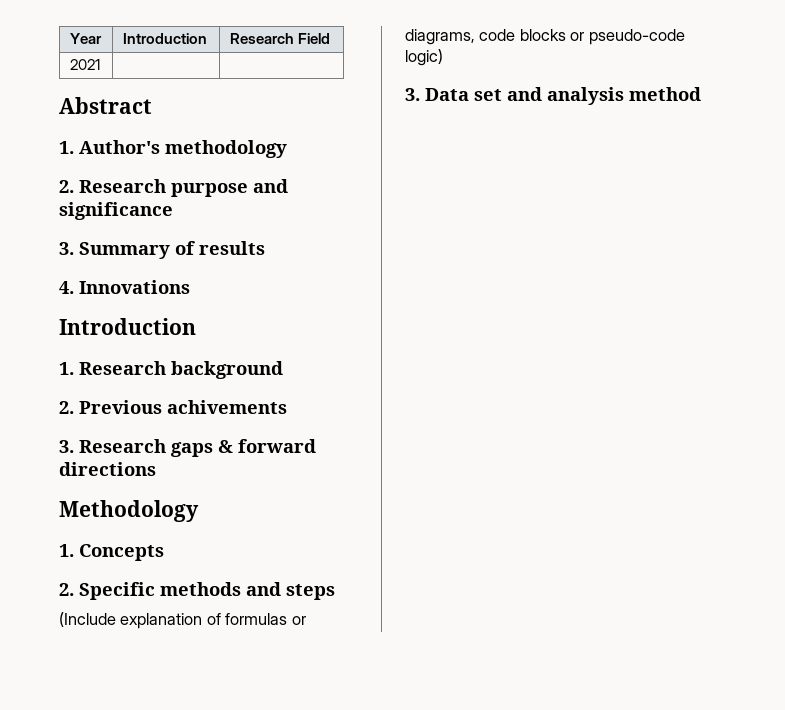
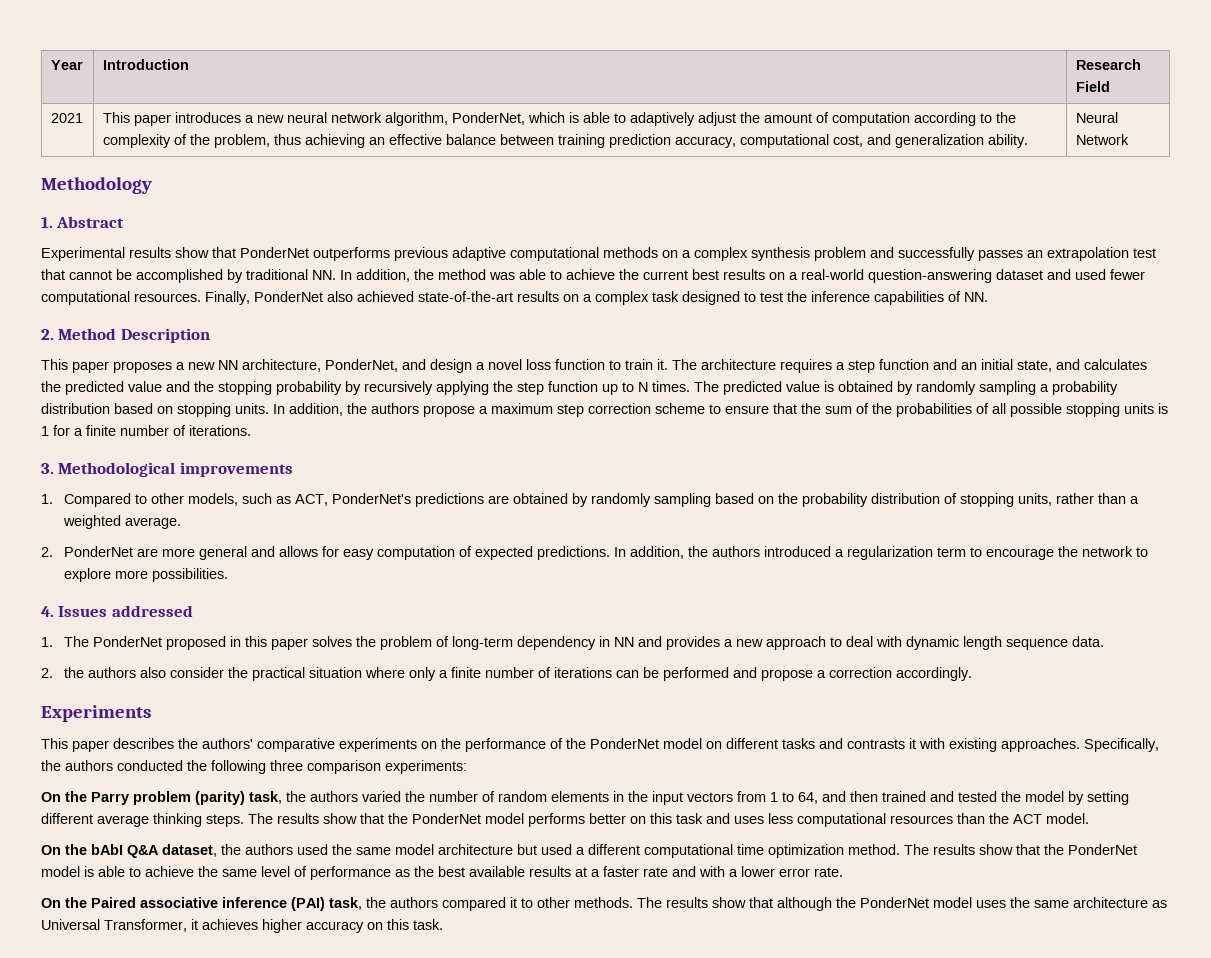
- Abstract
- 1. Author's methodology
- 2. Research purpose and significance
- 3. Summary of results
- 4. Innovations
- Introduction
- 1. Research background
- 2. Previous achivements
- 3. Research gaps & forward directions
+ This paper introduces a new neural network algorithm, PonderNet, which is able to adaptively adjust the amount of computation according to the complexity of the problem, thus achieving an effective balance between training prediction accuracy, computational cost, and generalization ability. | Neural Network
  Methodology
- 1. Concepts
- 2. Specific methods and steps
- (Include explanation of formulas or diagrams, code blocks or pseudo-code logic)
- 3. Data set and analysis method
+ 1. Abstract
+ Experimental results show that PonderNet outperforms previous adaptive computational methods on a complex synthesis problem and successfully passes an extrapolation test that cannot be accomplished by traditional NN. In addition, the method was able to achieve the current best results on a real-world question-answering dataset and used fewer computational resources. Finally, PonderNet also achieved state-of-the-art results on a complex task designed to test the inference capabilities of NN.
+ 2. Method Description
+ This paper proposes a new NN architecture, PonderNet, and design a novel loss function to train it. The architecture requires a step function and an initial state, and calculates the predicted value and the stopping probability by recursively applying the step function up to N times. The predicted value is obtained by randomly sampling a probability distribution based on stopping units. In addition, the authors propose a maximum step correction scheme to ensure that the sum of the probabilities of all possible stopping units is 1 for a finite number of iterations.
+ 3. Methodological improvements
+ 1. Compared to other models, such as ACT, PonderNet's predictions are obtained by randomly sampling based on the probability distribution of stopping units, rather than a weighted average.
+ 2. PonderNet are more general and allows for easy computation of expected predictions. In addition, the authors introduced a regularization term to encourage the network to explore more possibilities.
+ 4. Issues addressed
+ 1. The PonderNet proposed in this paper solves the problem of long-term dependency in NN and provides a new approach to deal with dynamic length sequence data.
+ 2. the authors also consider the practical situation where only a finite number of iterations can be performed and propose a correction accordingly.
+ Experiments
+ This paper describes the authors' comparative experiments on the performance of the PonderNet model on different tasks and contrasts it with existing approaches. Specifically, the authors conducted the following three comparison experiments:
+ On the Parry problem (parity) task, the authors varied the number of random elements in the input vectors from 1 to 64, and then trained and tested the model by setting different average thinking steps. The results show that the PonderNet model performs better on this task and uses less computational resources than the ACT model.
+ On the bAbI Q&A dataset, the authors used the same model architecture but used a different computational time optimization method. The results show that the PonderNet model is able to achieve the same level of performance as the best available results at a faster rate and with a lower error rate.
+ On the Paired associative inference (PAI) task, the authors compared it to other methods. The results show that although the PonderNet model uses the same architecture as Universal Transformer, it achieves higher accuracy on this task.

